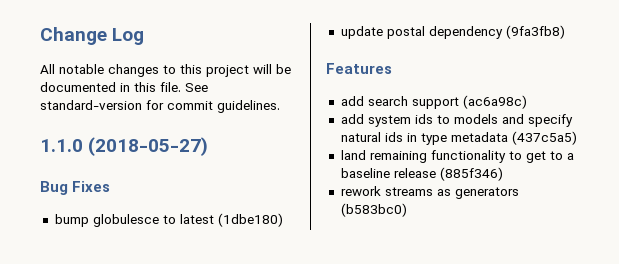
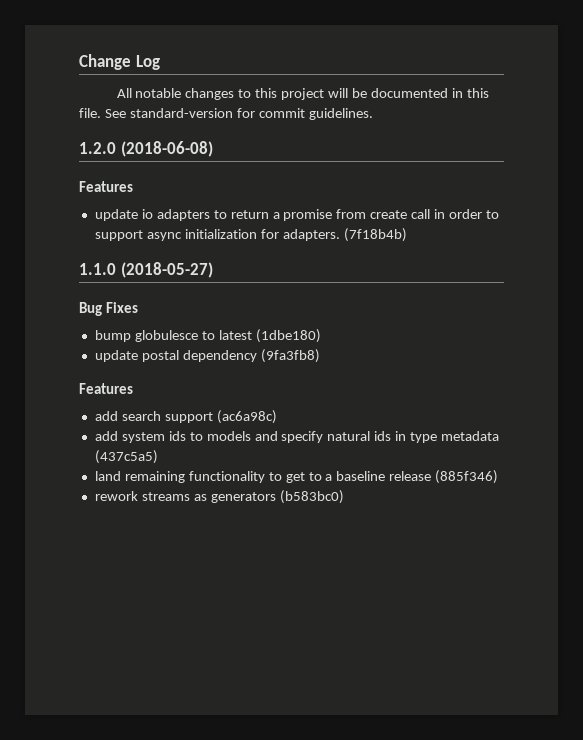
+ 1.2.0 (2018-06-08)
+ Features
+ update io adapters to return a promise from create call in order to support async initialization for adapters. (7f18b4b)

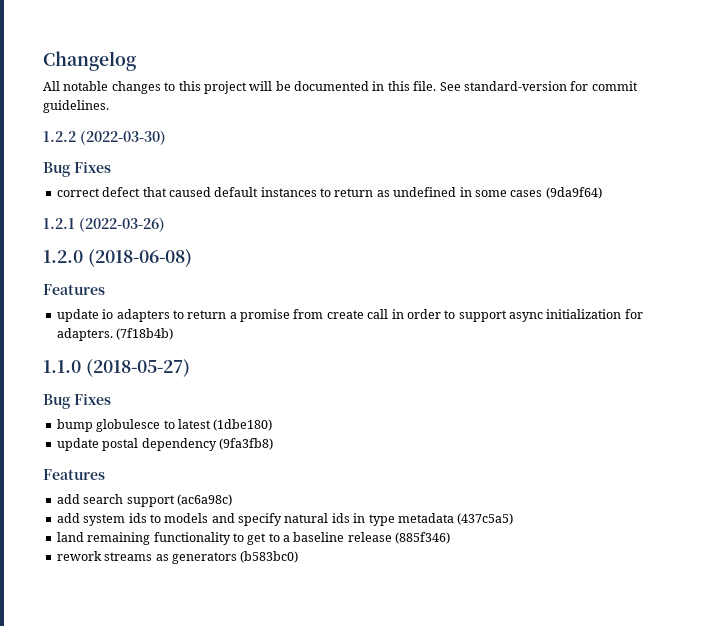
- Change Log
+ Changelog
+ 1.2.2 (2022-03-30)
+ Bug Fixes
+ correct defect that caused default instances to return as undefined in some cases (9da9f64)
+ 1.2.1 (2022-03-26)

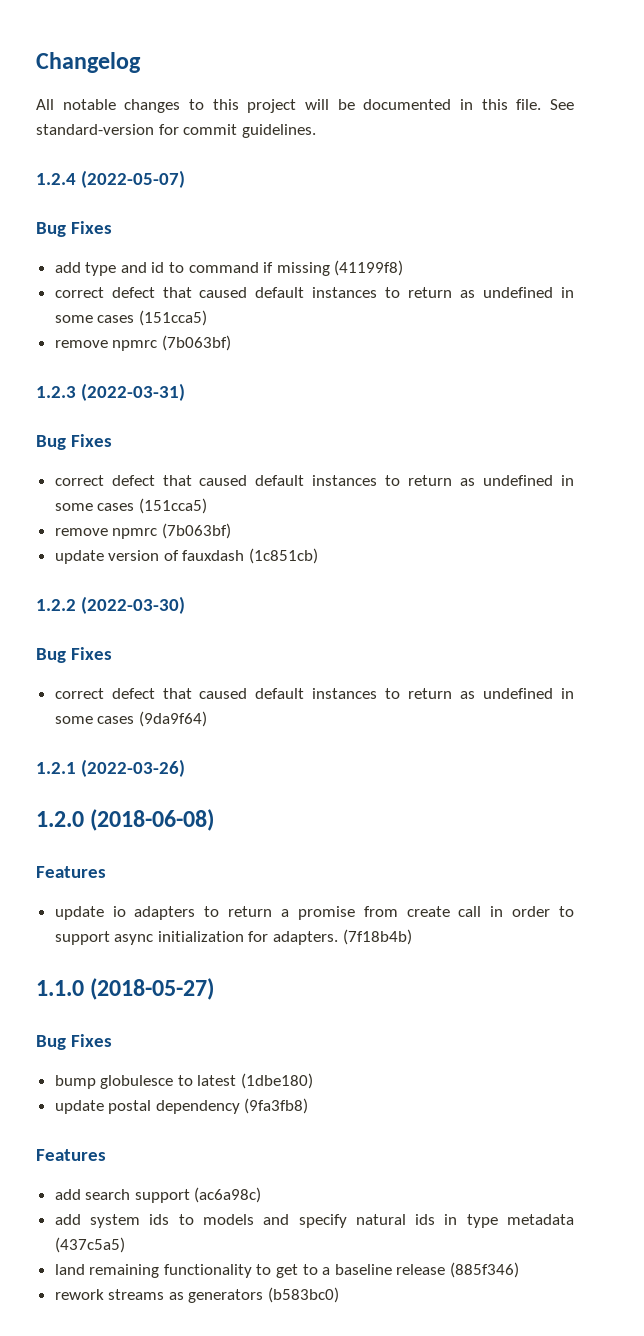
+ 1.2.4 (2022-05-07)
+ Bug Fixes
+ add type and id to command if missing (41199f8)
+ correct defect that caused default instances to return as undefined in some cases (151cca5)
+ remove npmrc (7b063bf)
+ 1.2.3 (2022-03-31)
+ Bug Fixes
+ correct defect that caused default instances to return as undefined in some cases (151cca5)
+ remove npmrc (7b063bf)
+ update version of fauxdash (1c851cb)

